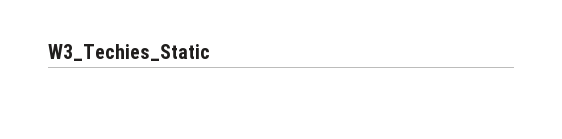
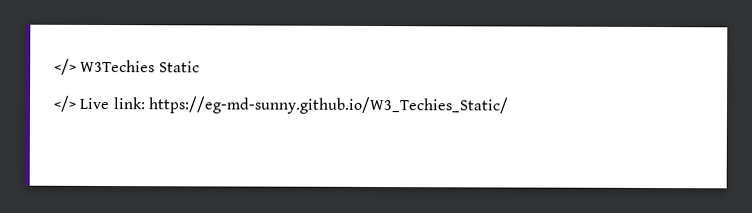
- W3_Techies_Static
+ </> W3Techies Static
+ </> Live link: https://eg-md-sunny.github.io/W3_Techies_Static/

